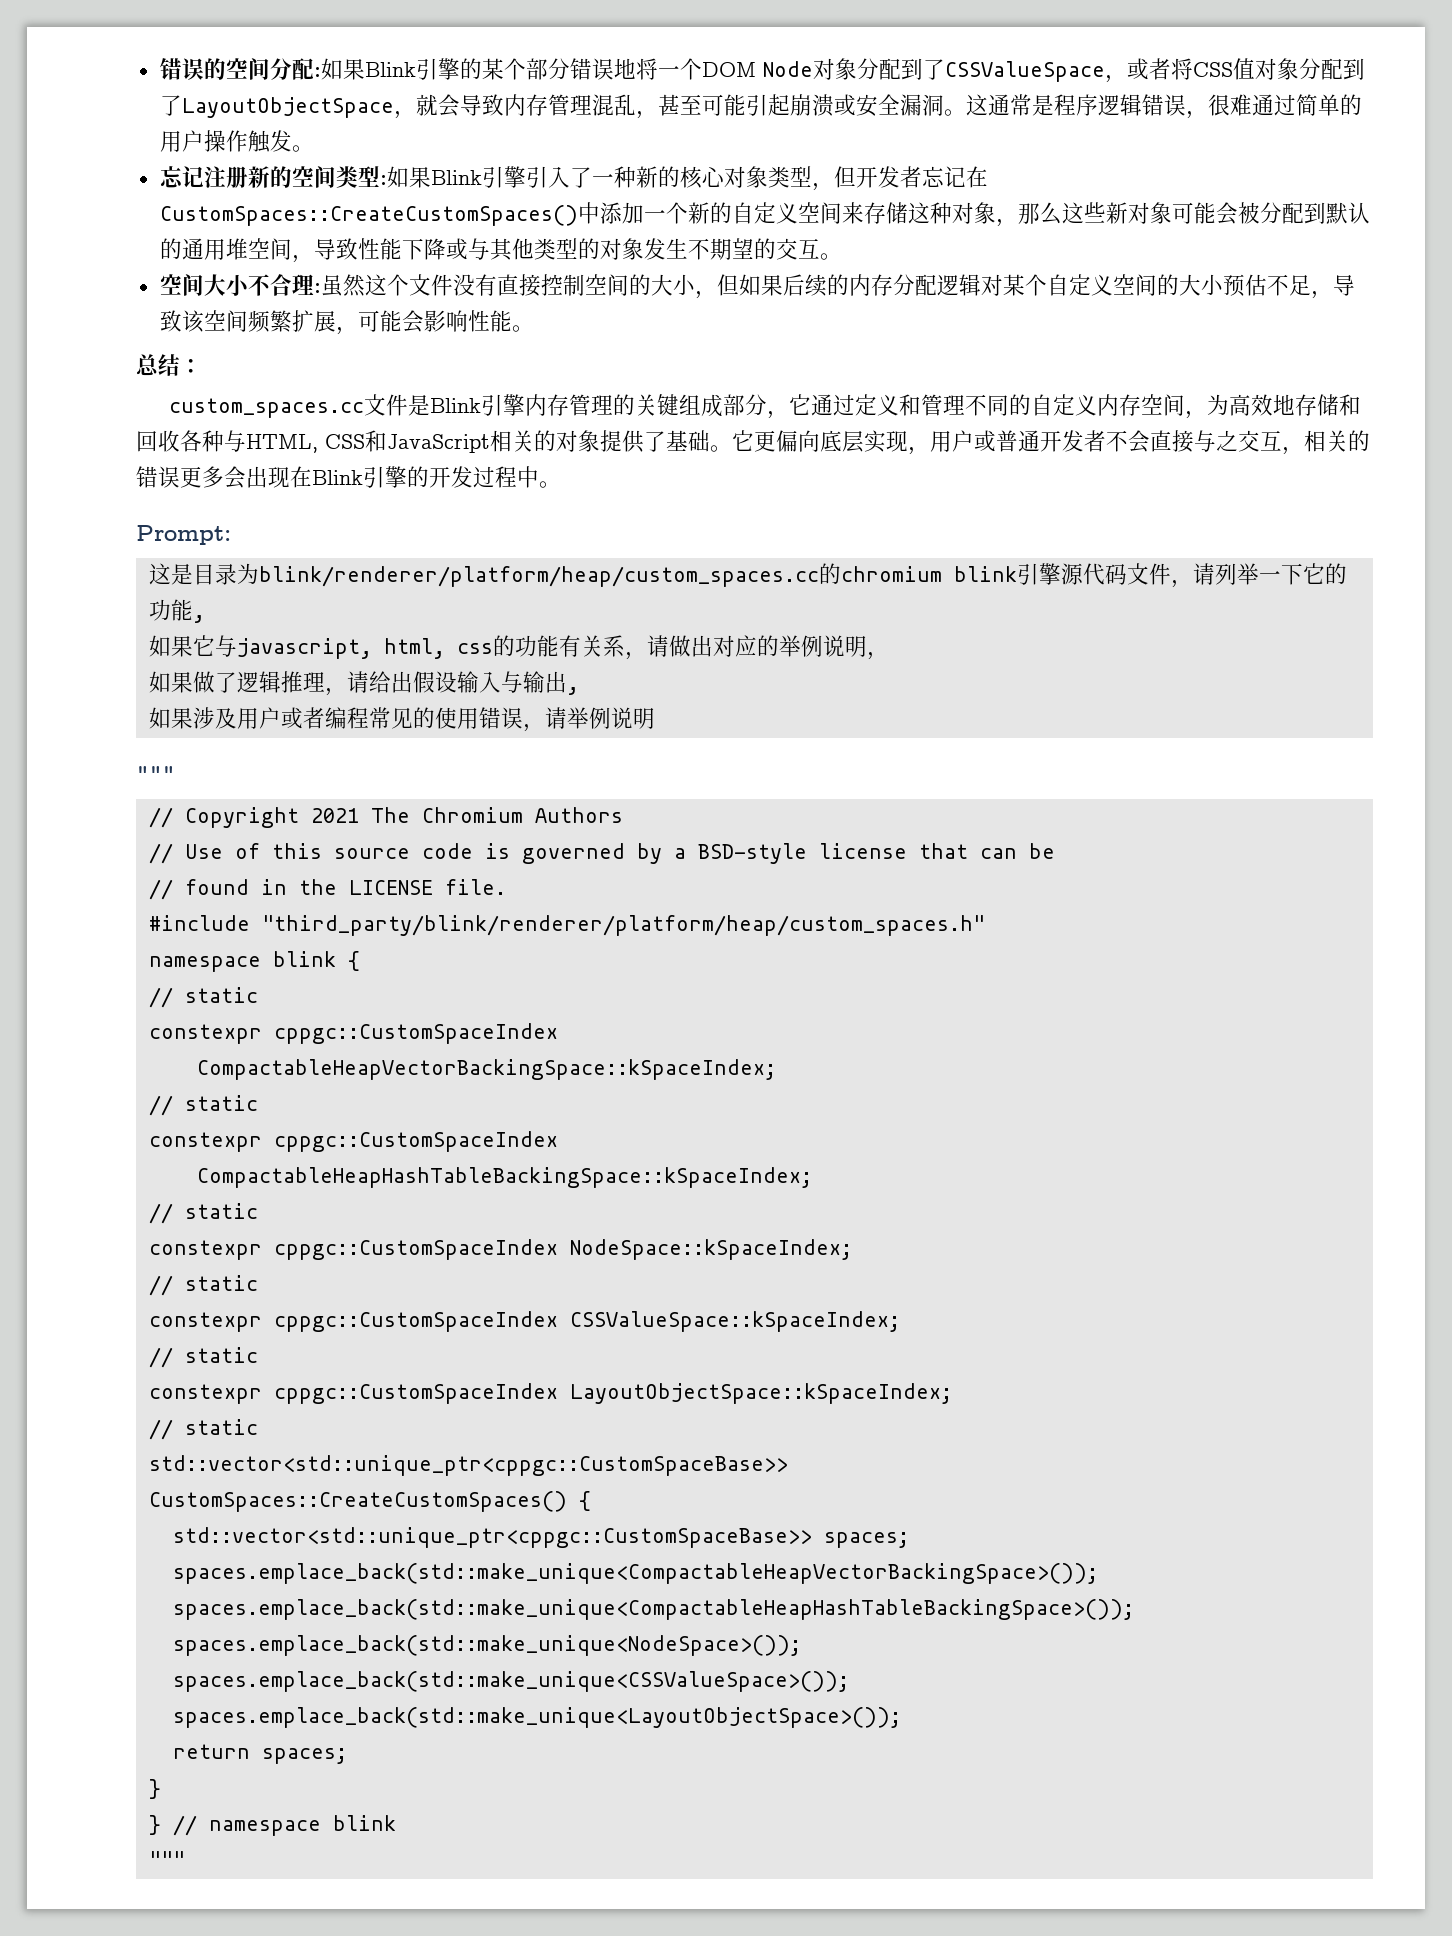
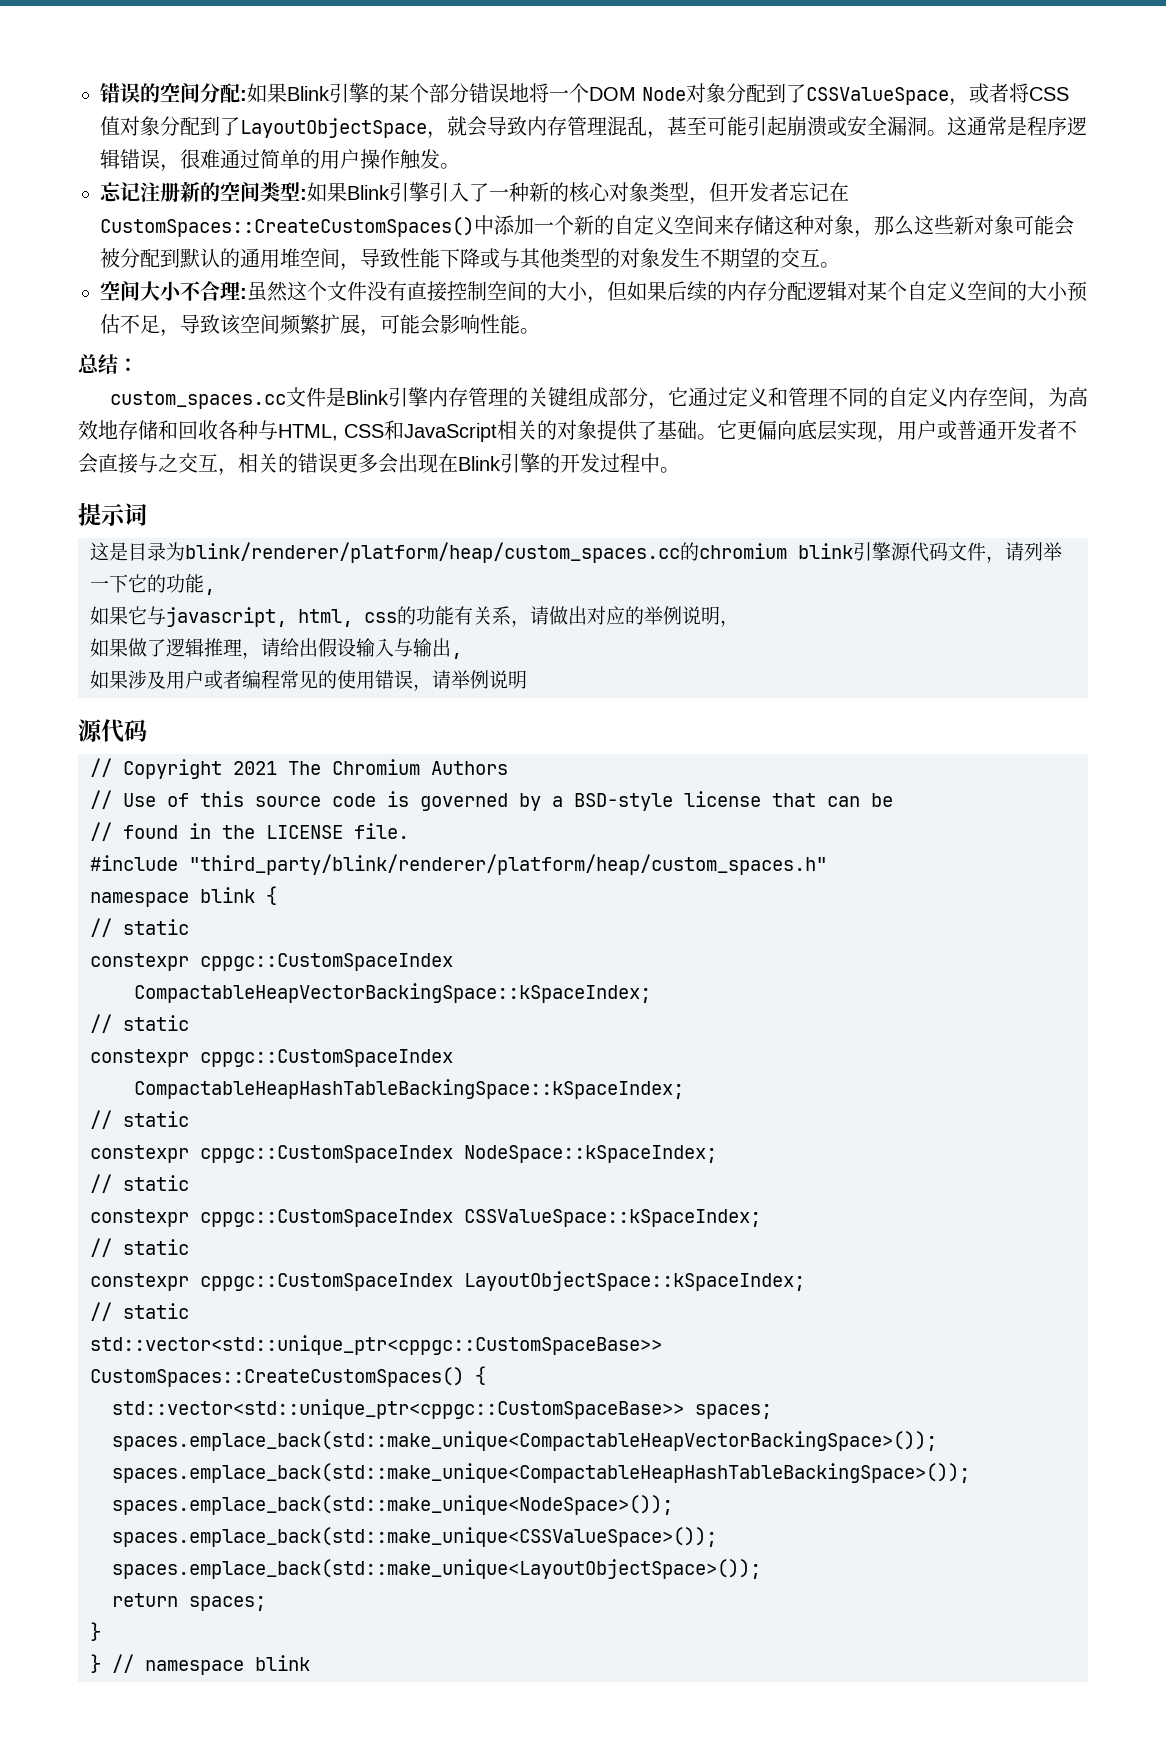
- Prompt:
+ 提示词
  如果涉及用户或者编程常见的使用错误，请举例说明
- """
+ 源代码
  } // namespace blink
- """

